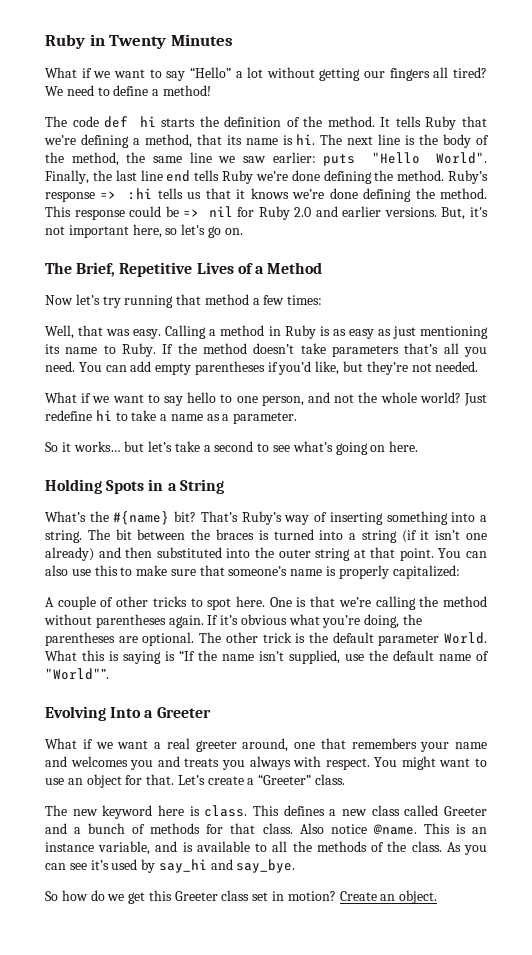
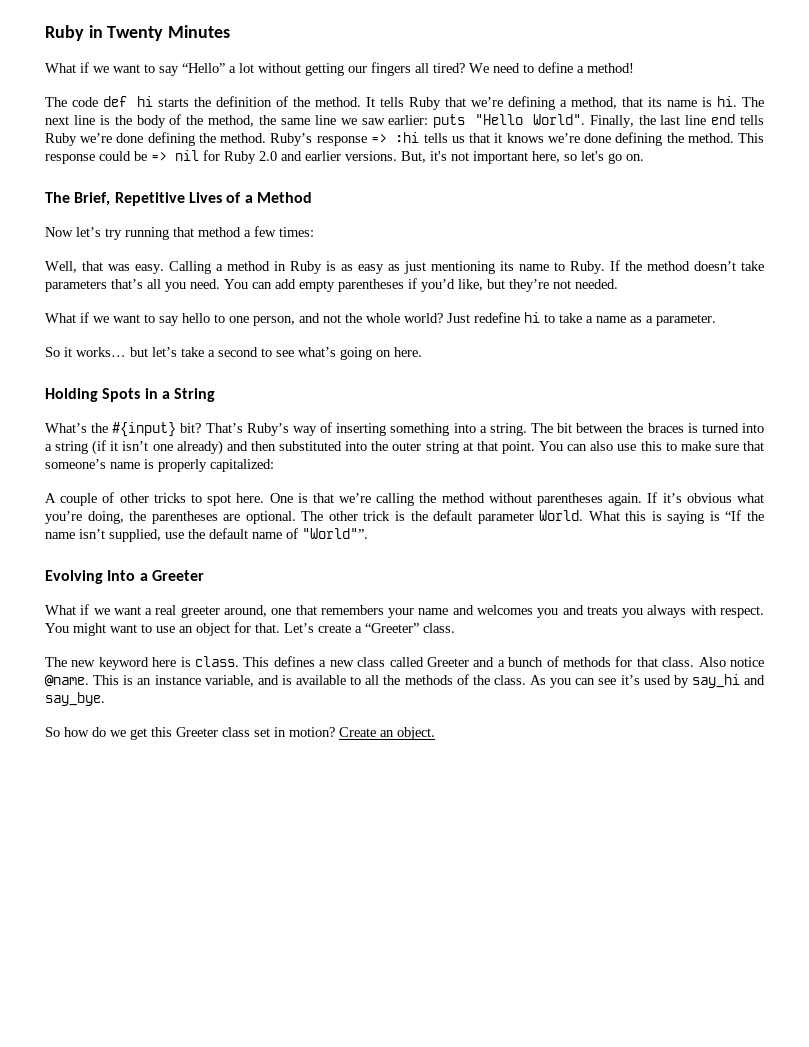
- What’s the #{name} bit?
+ What’s the #{input} bit?

